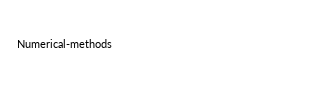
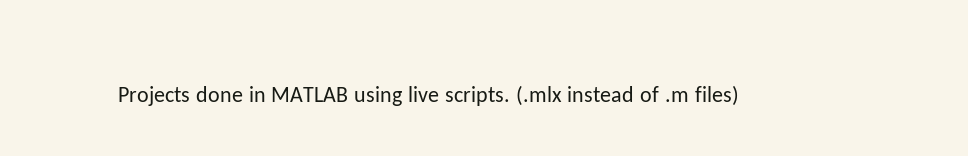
- Numerical-methods
+ Projects done in MATLAB using live scripts. (.mlx instead of .m files)

